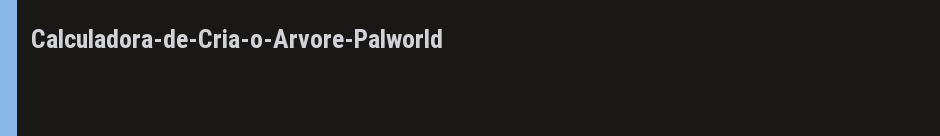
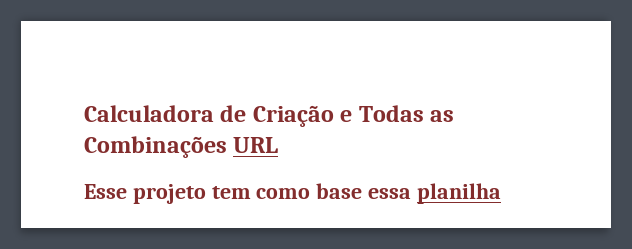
- Calculadora-de-Cria-o-Arvore-Palworld
+ Calculadora de Criação e Todas as Combinações URL
+ Esse projeto tem como base essa planilha

